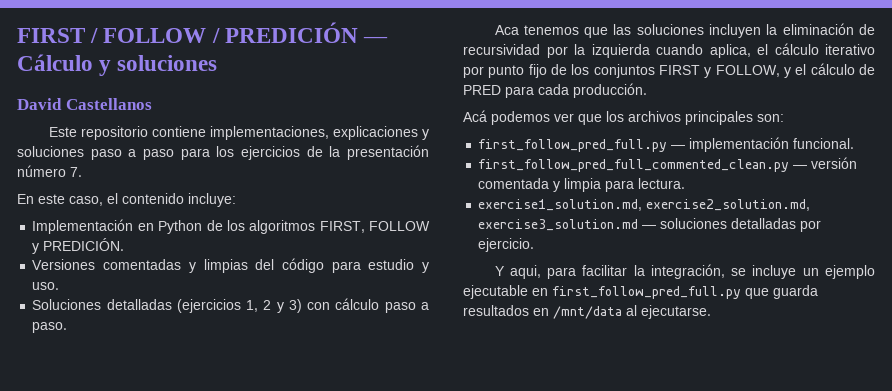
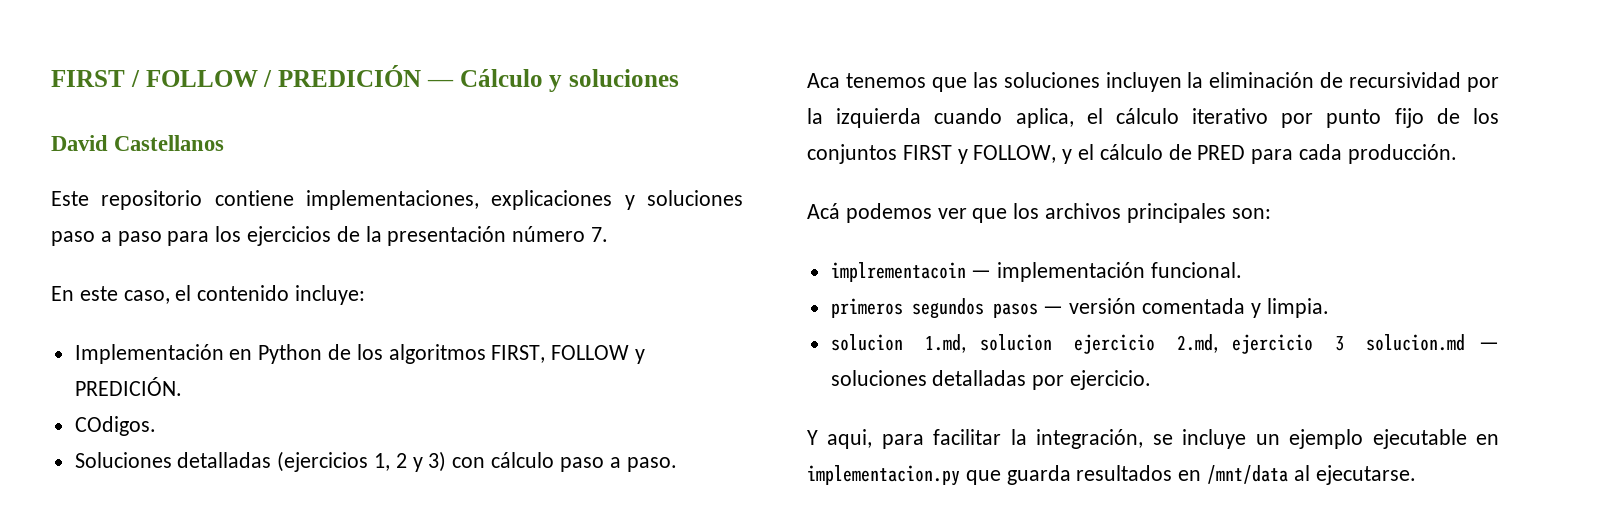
- Versiones comentadas y limpias del código para estudio y uso.
+ COdigos.
- first_follow_pred_full.py — implementación funcional.
+ implrementacoin — implementación funcional.
- first_follow_pred_full_commented_clean.py — versión comentada y limpia para lectura.
- exercise1_solution.md, exercise2_solution.md, exercise3_solution.md — soluciones detalladas por ejercicio.
+ primeros segundos pasos — versión comentada y limpia.
+ solucion 1.md, solucion ejercicio 2.md, ejercicio 3 solucion.md — soluciones detalladas por ejercicio.
- Y aqui, para facilitar la integración, se incluye un ejemplo ejecutable en first_follow_pred_full.py que guarda resultados en /mnt/data al ejecutarse.
+ Y aqui, para facilitar la integración, se incluye un ejemplo ejecutable en implementacion.py que guarda resultados en /mnt/data al ejecutarse.

